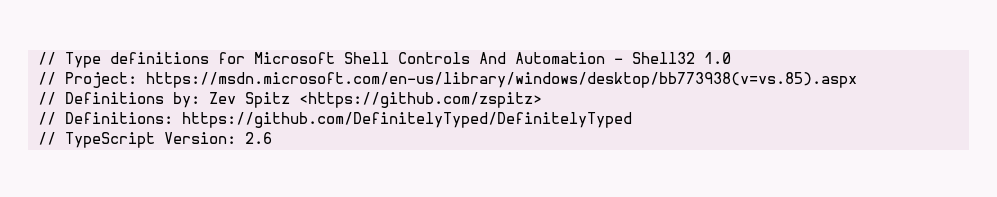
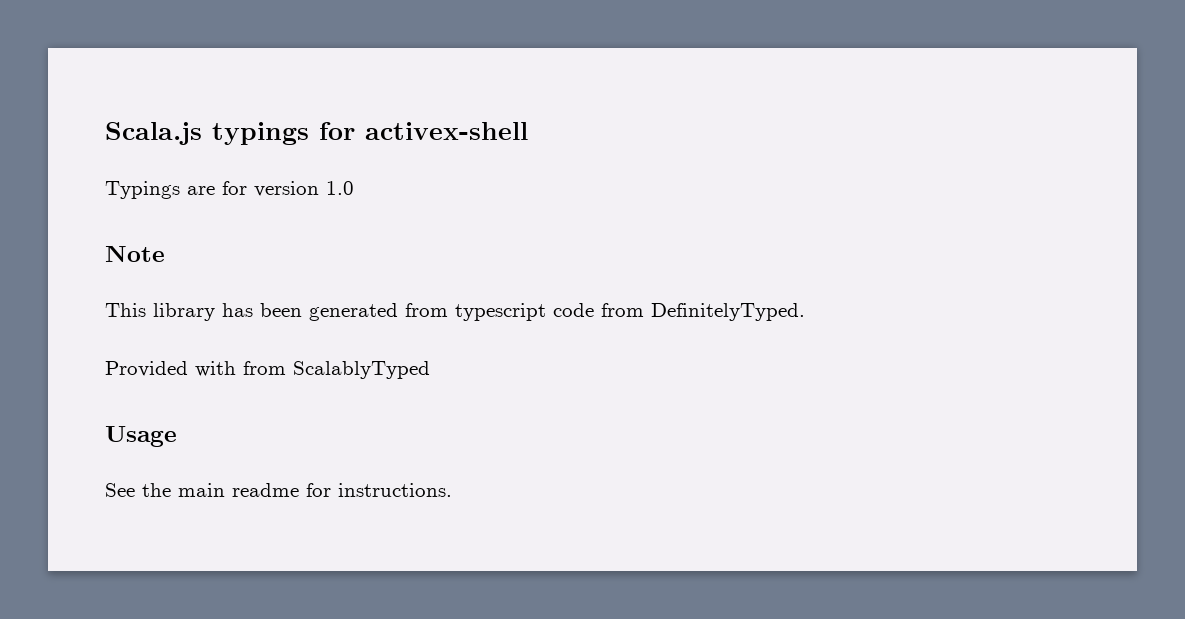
- // Type definitions for Microsoft Shell Controls And Automation - Shell32 1.0
- // Project: https://msdn.microsoft.com/en-us/library/windows/desktop/bb773938(v=vs.85).aspx
- // Definitions by: Zev Spitz <https://github.com/zspitz>
- // Definitions: https://github.com/DefinitelyTyped/DefinitelyTyped
- // TypeScript Version: 2.6
+ Scala.js typings for activex-shell
+ Typings are for version 1.0
+ Note
+ This library has been generated from typescript code from DefinitelyTyped.
+ Provided with from ScalablyTyped
+ Usage
+ See the main readme for instructions.

